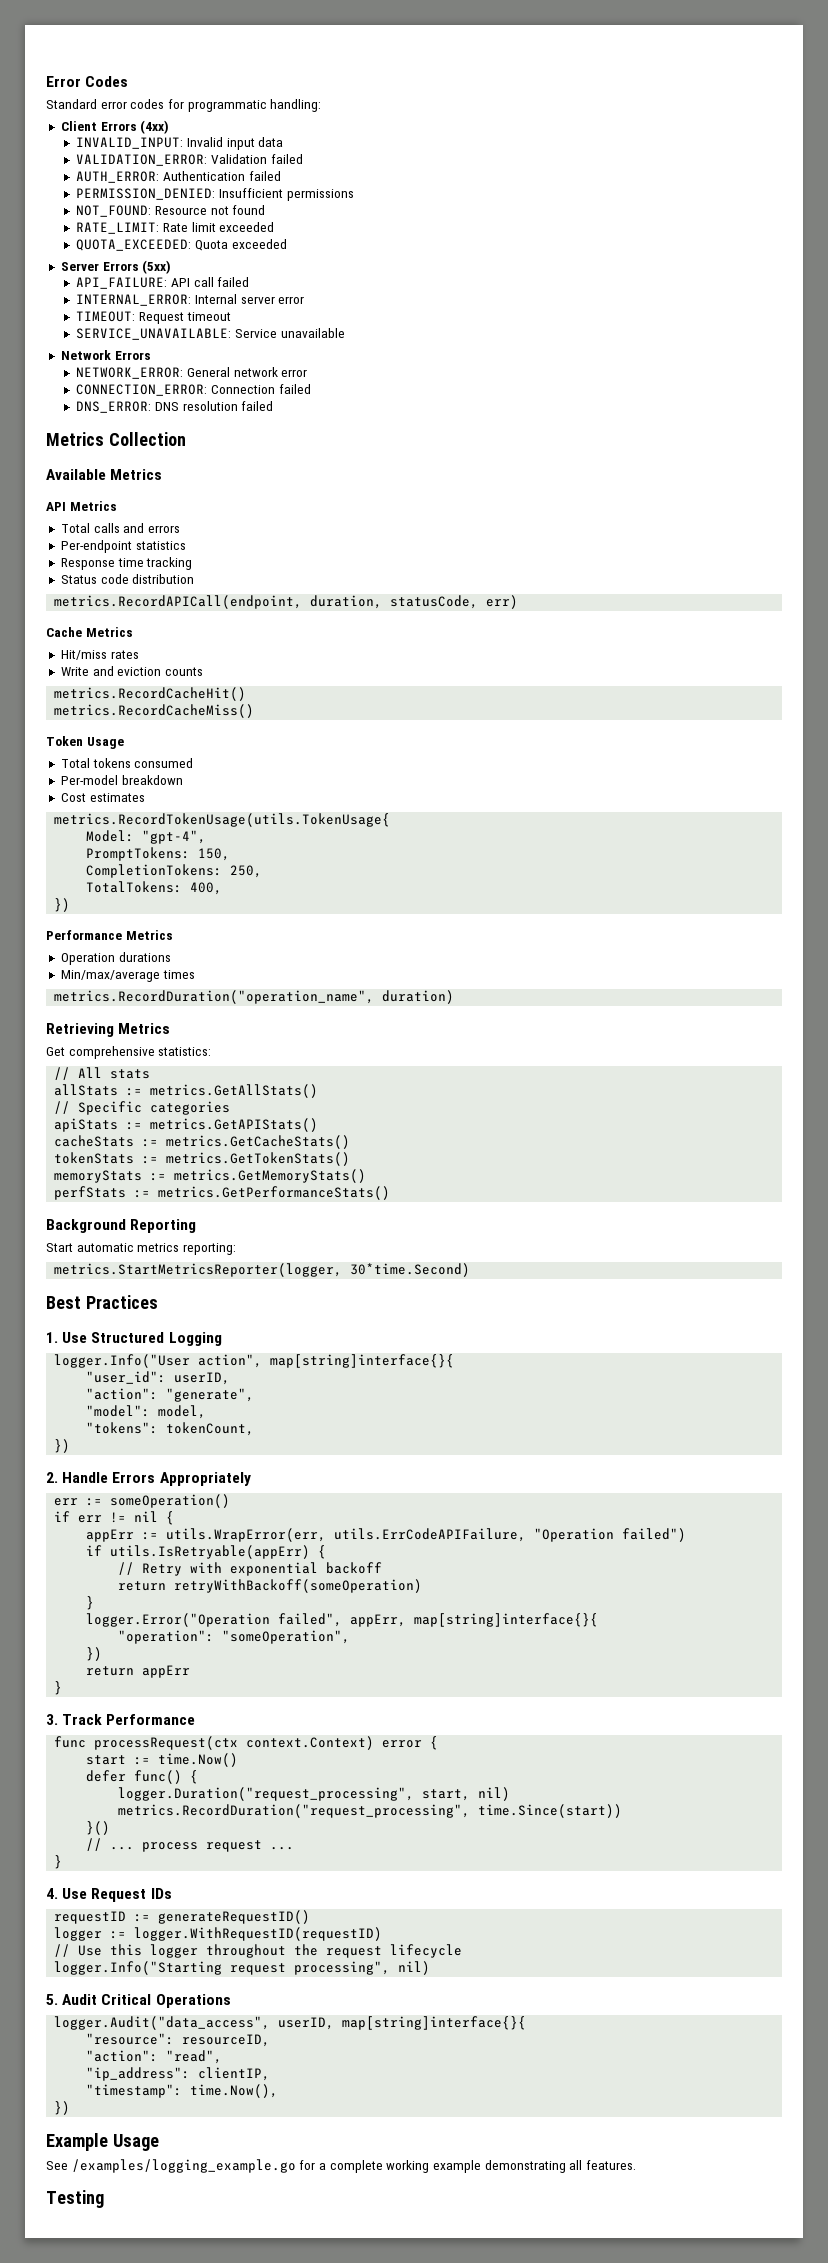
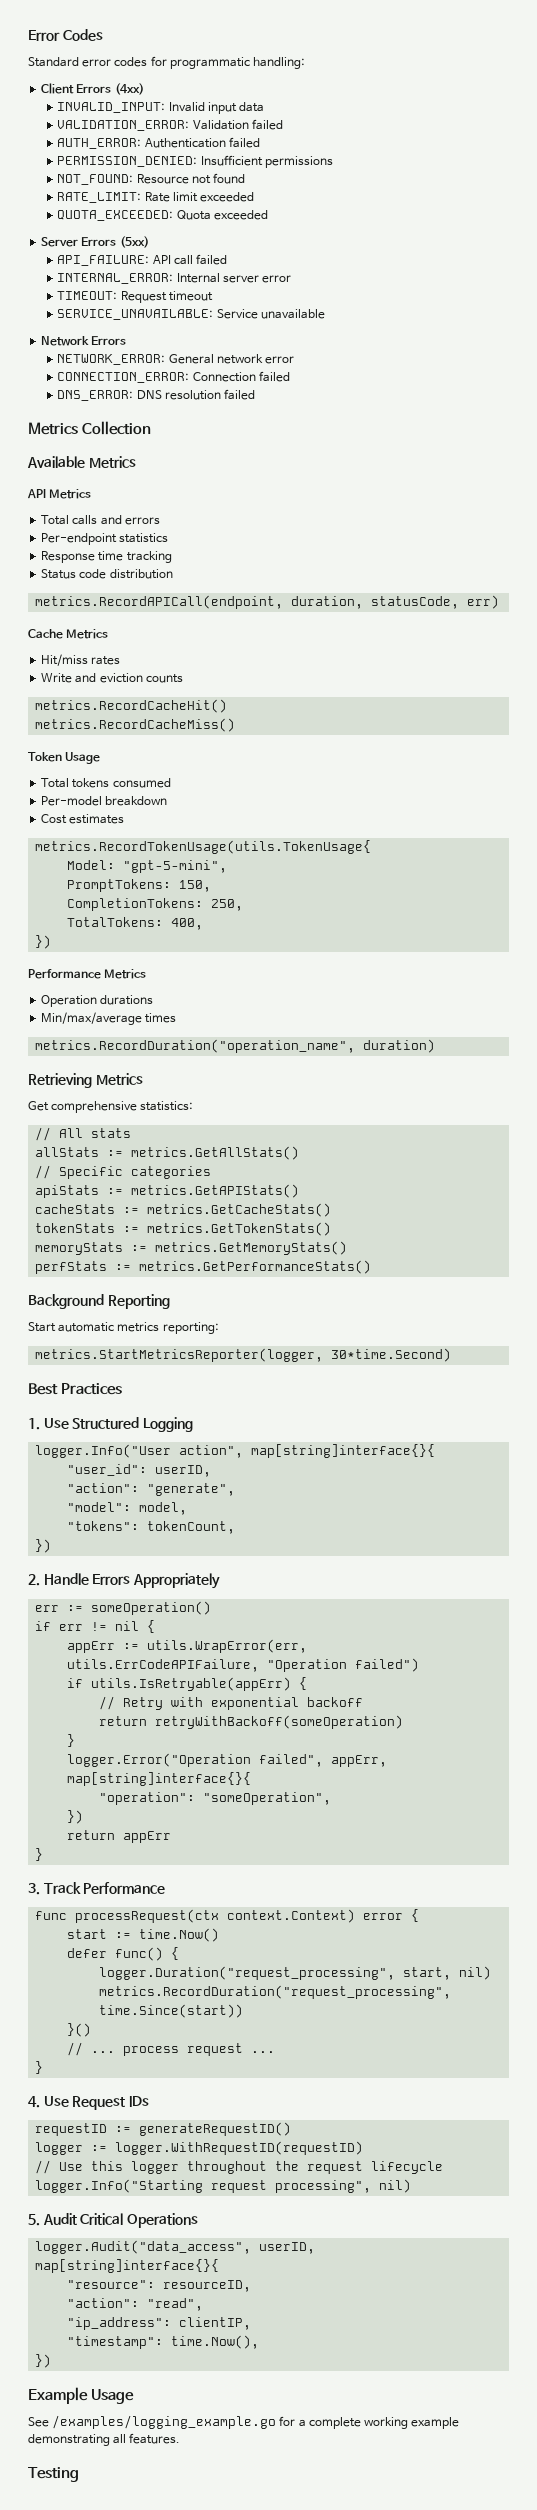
- Model: "gpt-4",
+ Model: "gpt-5-mini",

